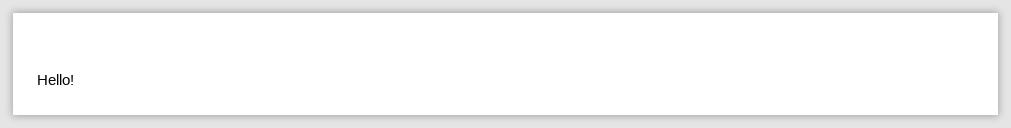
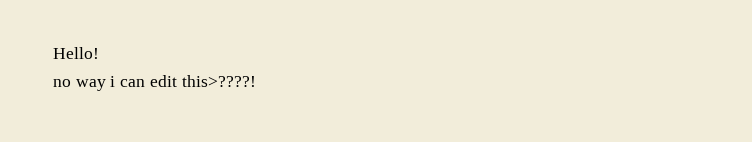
+ no way i can edit this>????!

